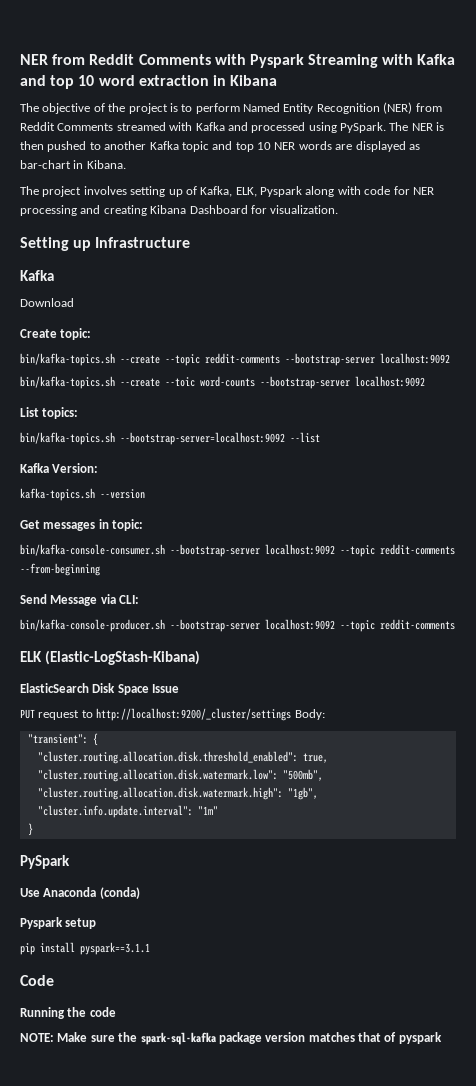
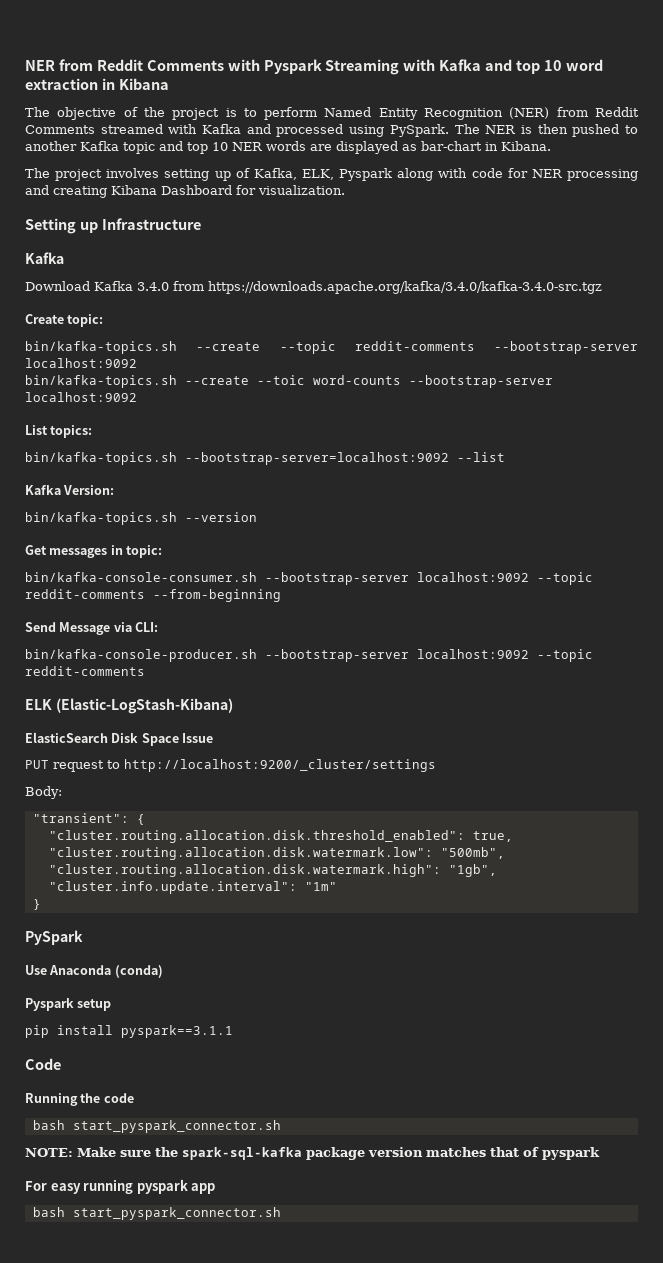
- Download
+ Download Kafka 3.4.0 from https://downloads.apache.org/kafka/3.4.0/kafka-3.4.0-src.tgz
- kafka-topics.sh --version
+ bin/kafka-topics.sh --version
- PUT request to http://localhost:9200/_cluster/settings Body:
+ PUT request to http://localhost:9200/_cluster/settings
+ Body:
  Running the code
+ bash start_pyspark_connector.sh
+ For easy running pyspark app
+ bash start_pyspark_connector.sh

